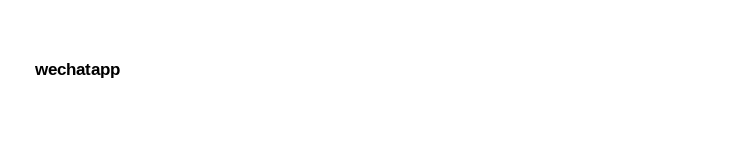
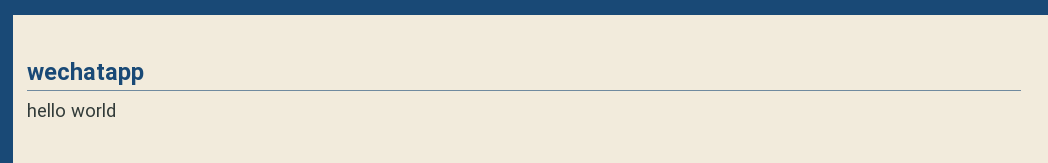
+ hello world

